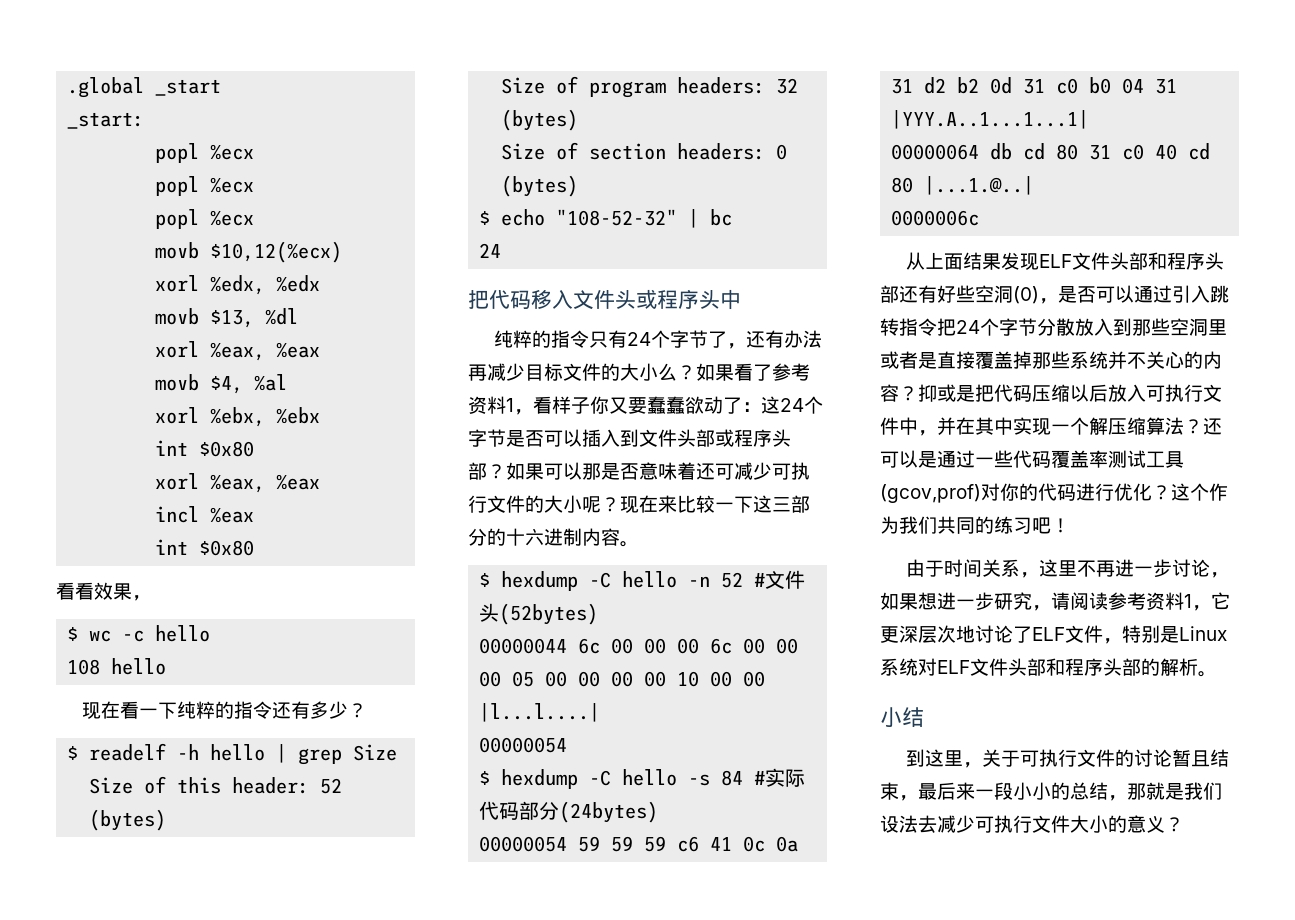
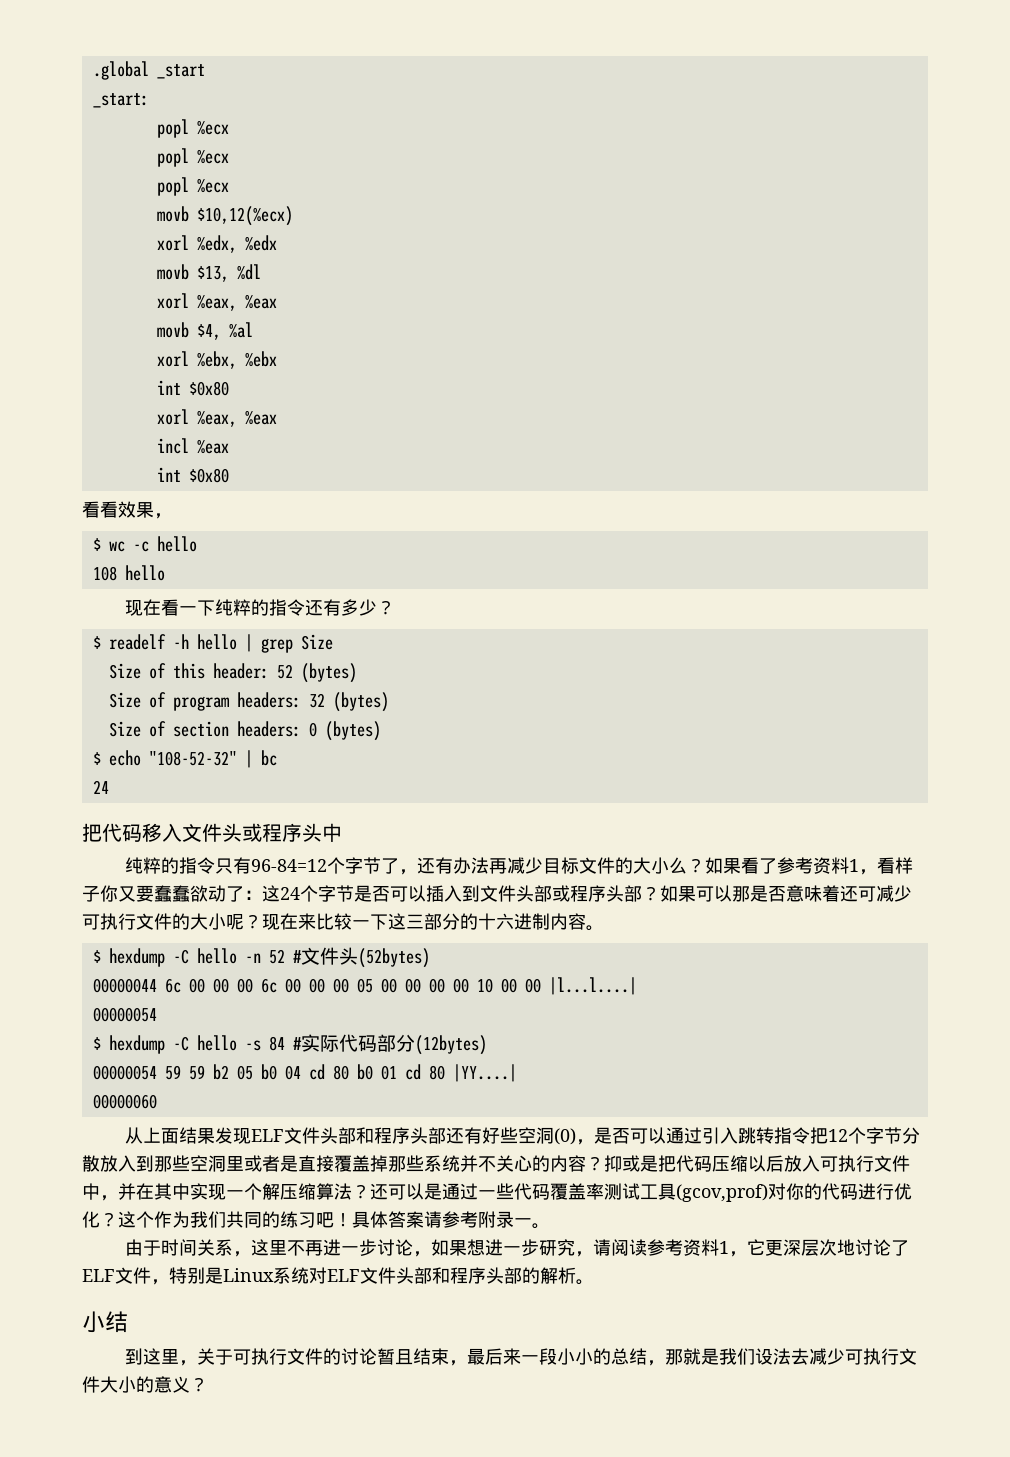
- 纯粹的指令只有24个字节了，还有办法再减少目标文件的大小么？
+ 纯粹的指令只有96-84=12个字节了，还有办法再减少目标文件的大小么？
- $ hexdump -C hello -s 84 #实际代码部分(24bytes)
+ $ hexdump -C hello -s 84 #实际代码部分(12bytes)
- 00000054 59 59 59 c6 41 0c 0a 31 d2 b2 0d 31 c0 b0 04 31 |YYY.A..1...1...1|
- 00000064 db cd 80 31 c0 40 cd 80 |...1.@..|
- 0000006c
+ 00000054 59 59 b2 05 b0 04 cd 80 b0 01 cd 80 |YY....|
+ 00000060
- 从上面结果发现ELF文件头部和程序头部还有好些空洞(0)，是否可以通过引入跳转指令把24个字节分散放入到那些空洞里或者是直接覆盖掉那些系统并不关心的内容？
+ 从上面结果发现ELF文件头部和程序头部还有好些空洞(0)，是否可以通过引入跳转指令把12个字节分散放入到那些空洞里或者是直接覆盖掉那些系统并不关心的内容？
+ 具体答案请参考附录一。

